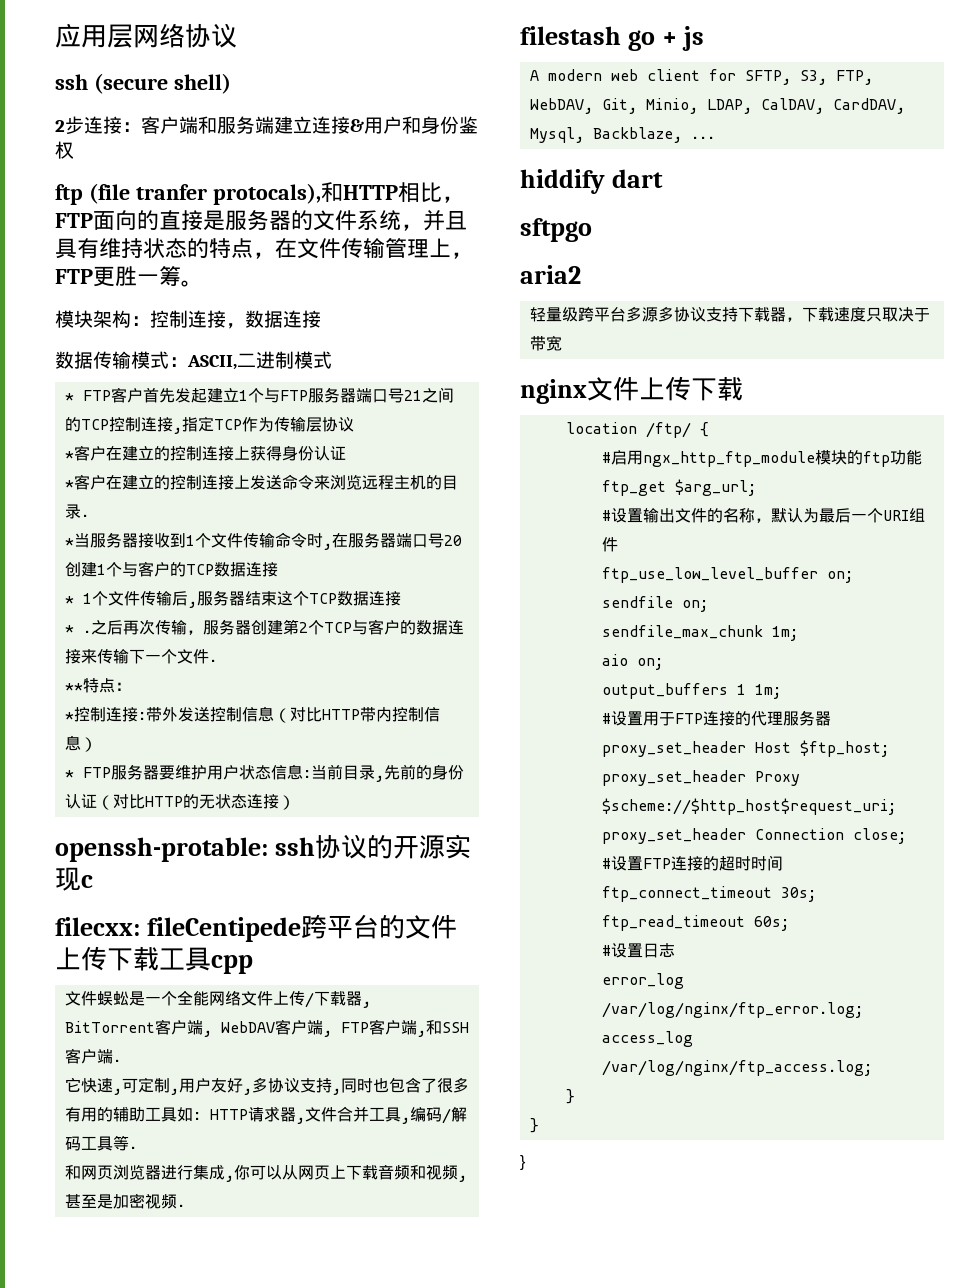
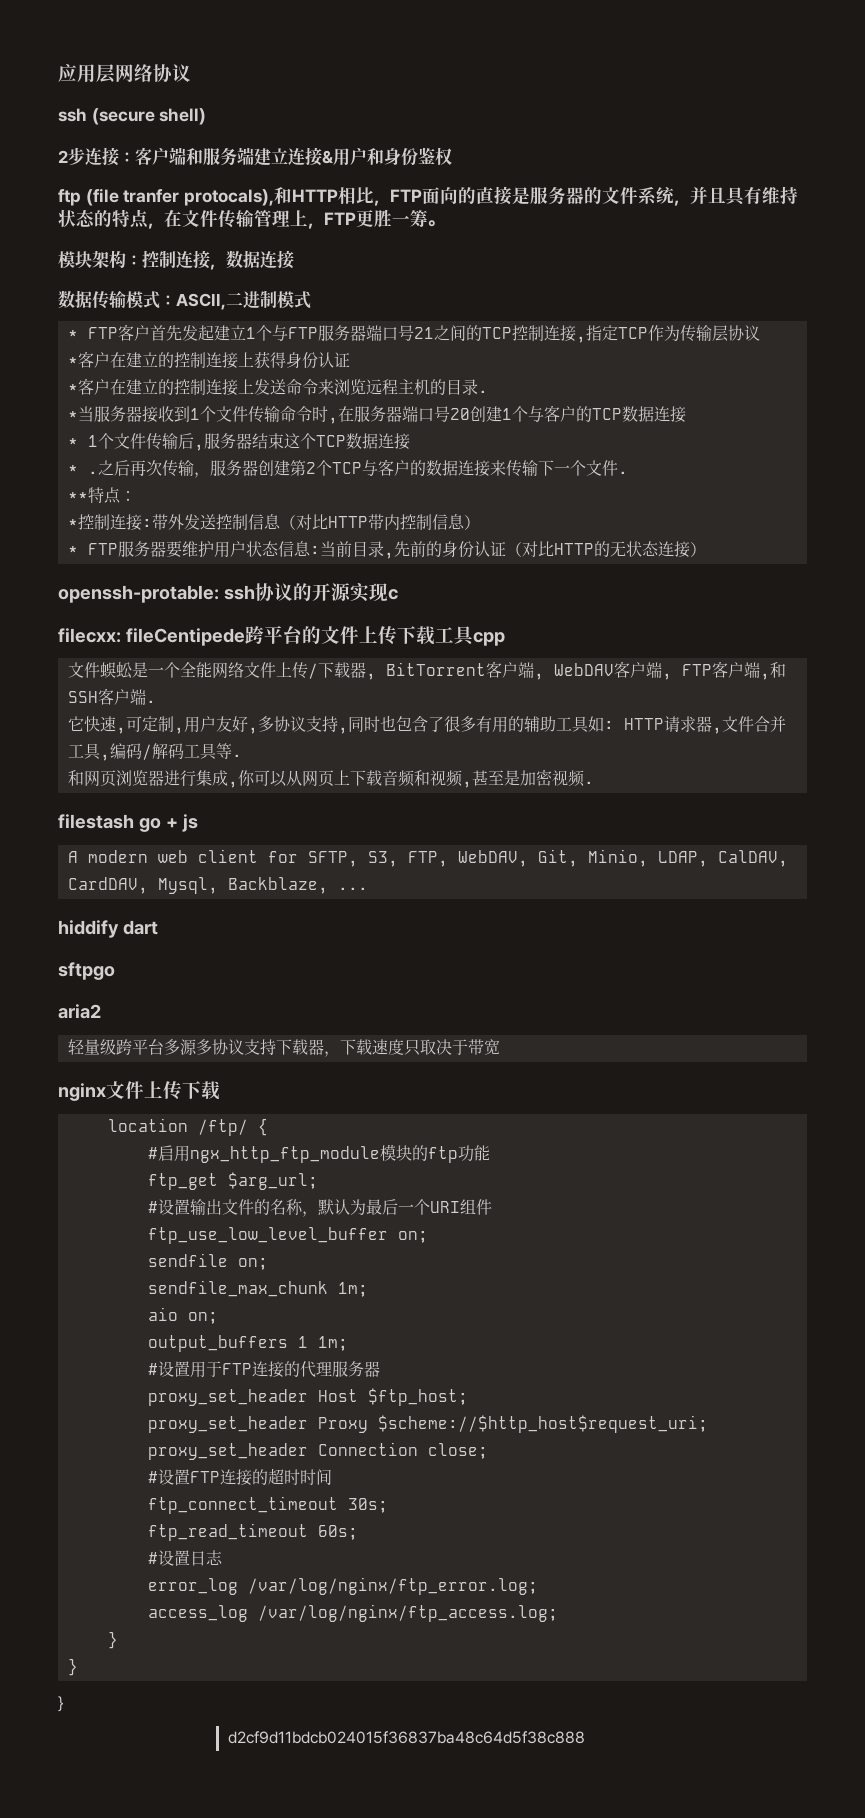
+ d2cf9d11bdcb024015f36837ba48c64d5f38c888

